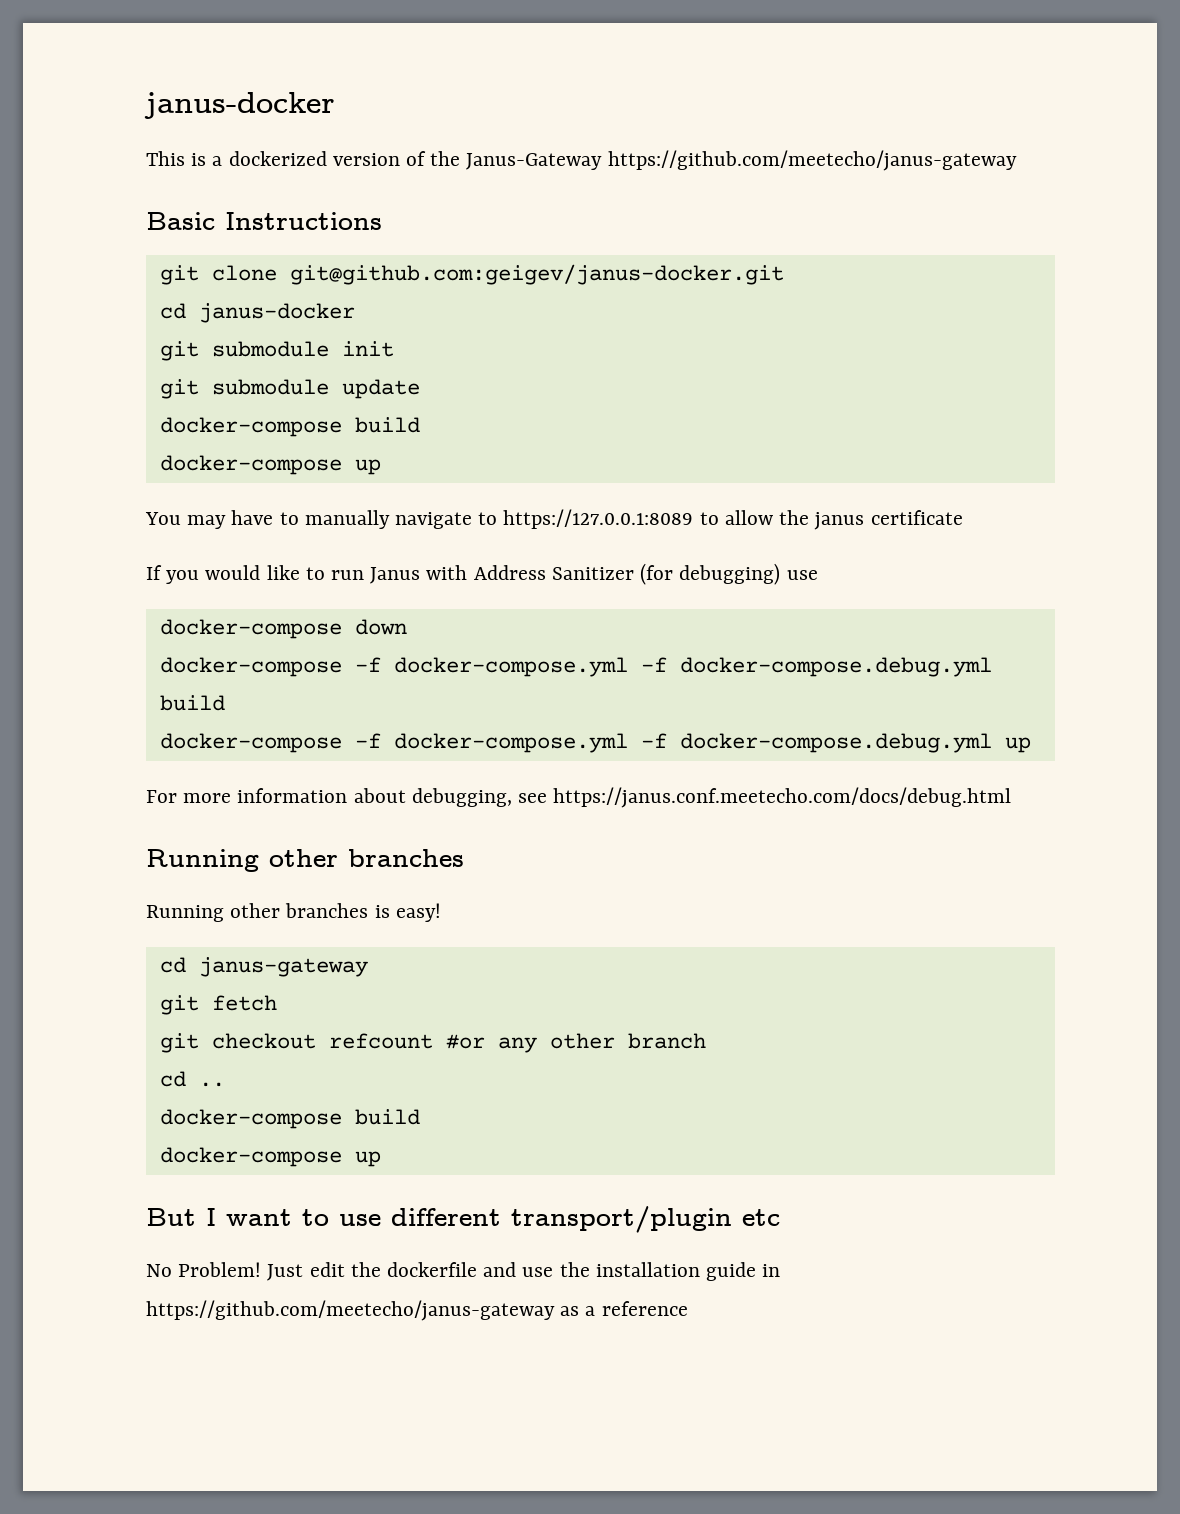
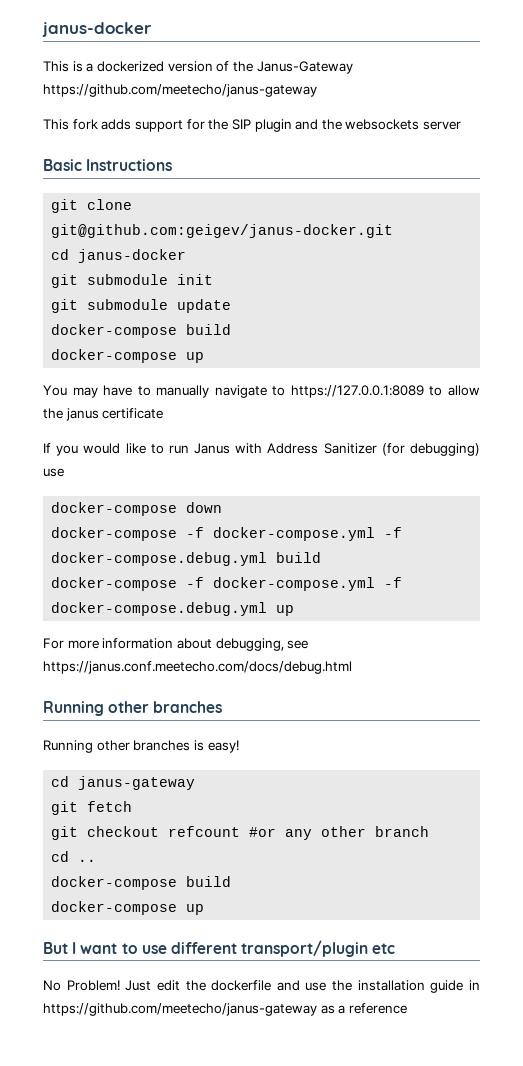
+ This fork adds support for the SIP plugin and the websockets server

